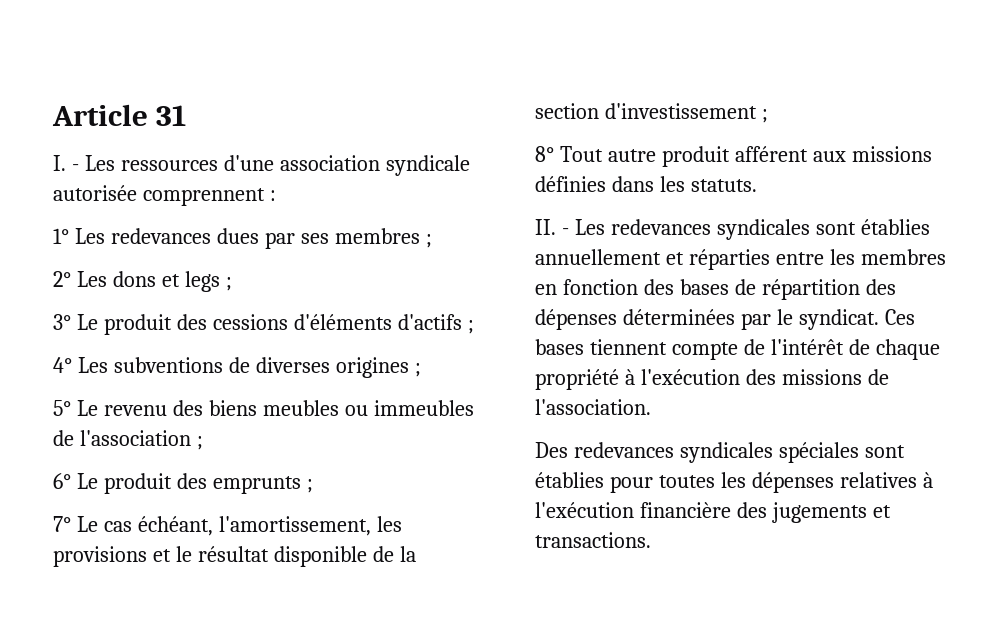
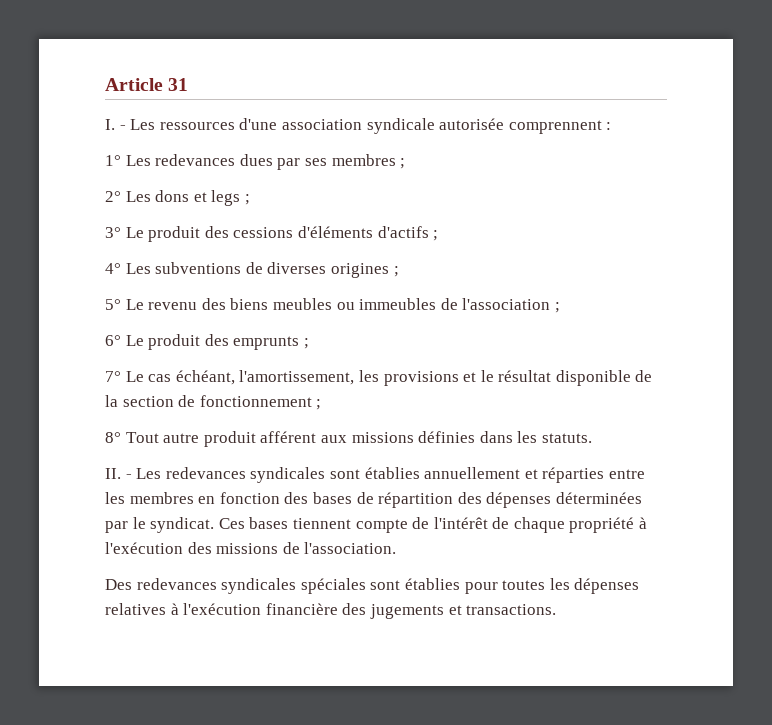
- 7° Le cas échéant, l'amortissement, les provisions et le résultat disponible de la section d'investissement ;
+ 7° Le cas échéant, l'amortissement, les provisions et le résultat disponible de la section de fonctionnement ;

